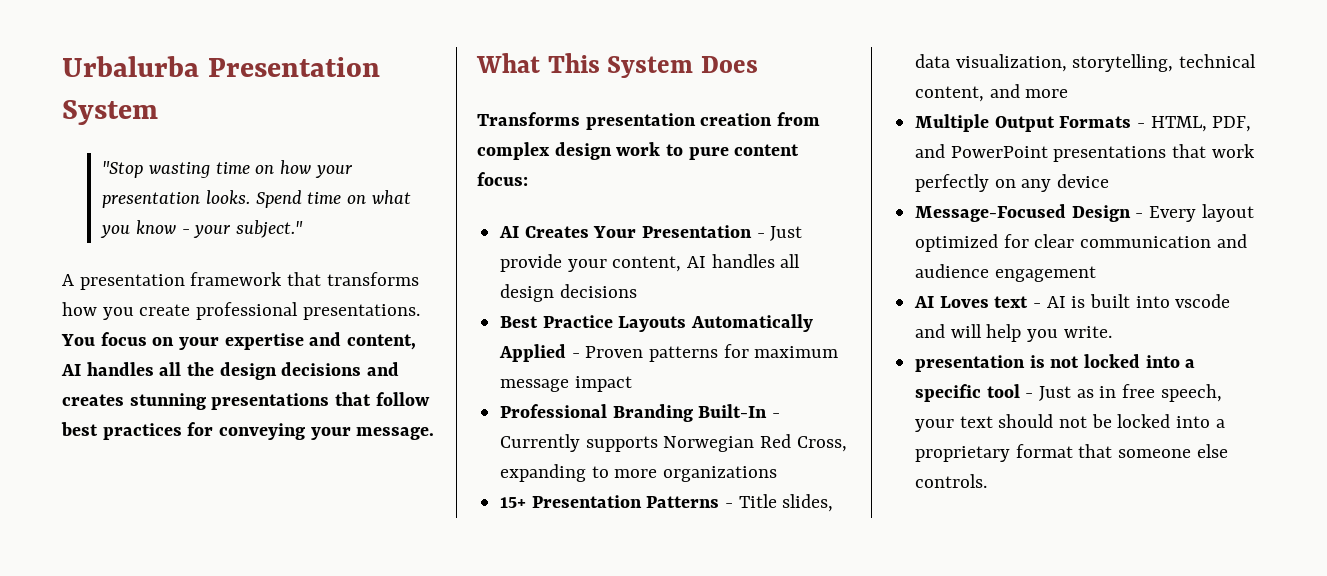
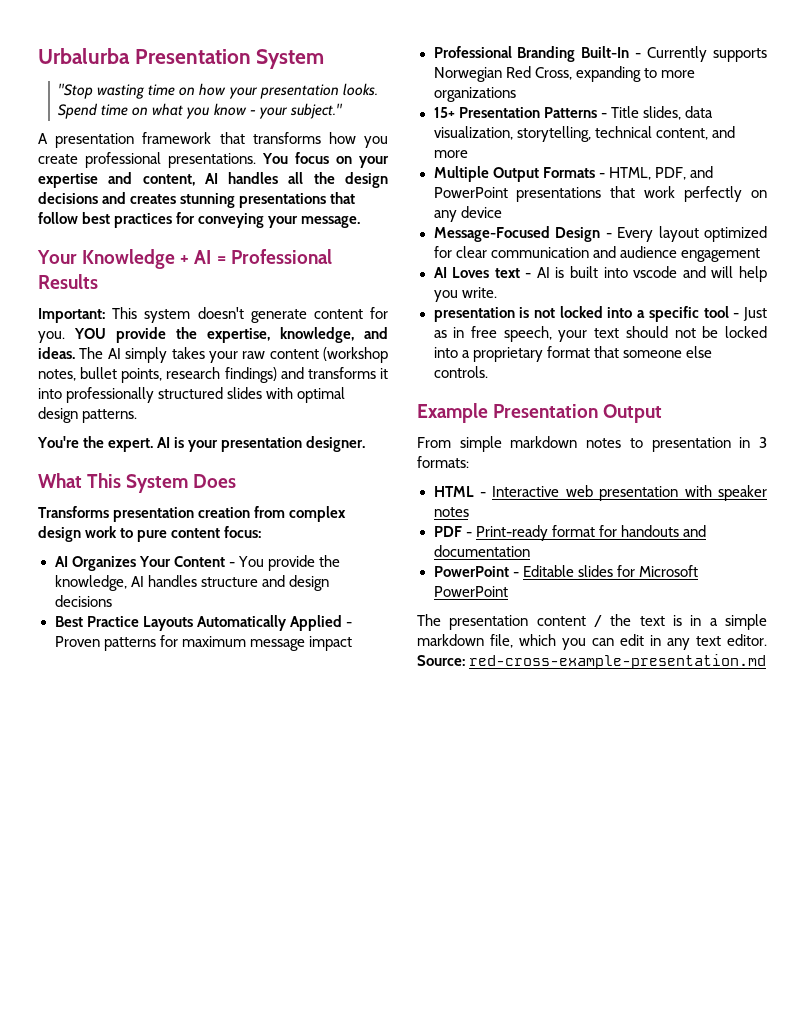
+ Your Knowledge + AI = Professional Results
+ Important: This system doesn't generate content for you. YOU provide the expertise, knowledge, and ideas. The AI simply takes your raw content (workshop notes, bullet points, research findings) and transforms it into professionally structured slides with optimal design patterns.
+ You're the expert. AI is your presentation designer.
- AI Creates Your Presentation - Just provide your content, AI handles all design decisions
+ AI Organizes Your Content - You provide the knowledge, AI handles structure and design decisions
+ Example Presentation Output
+ From simple markdown notes to presentation in 3 formats:
+ HTML - Interactive web presentation with speaker notes
+ PDF - Print-ready format for handouts and documentation
+ PowerPoint - Editable slides for Microsoft PowerPoint
+ The presentation content / the text is in a simple markdown file, which you can edit in any text editor. Source: red-cross-example-presentation.md

